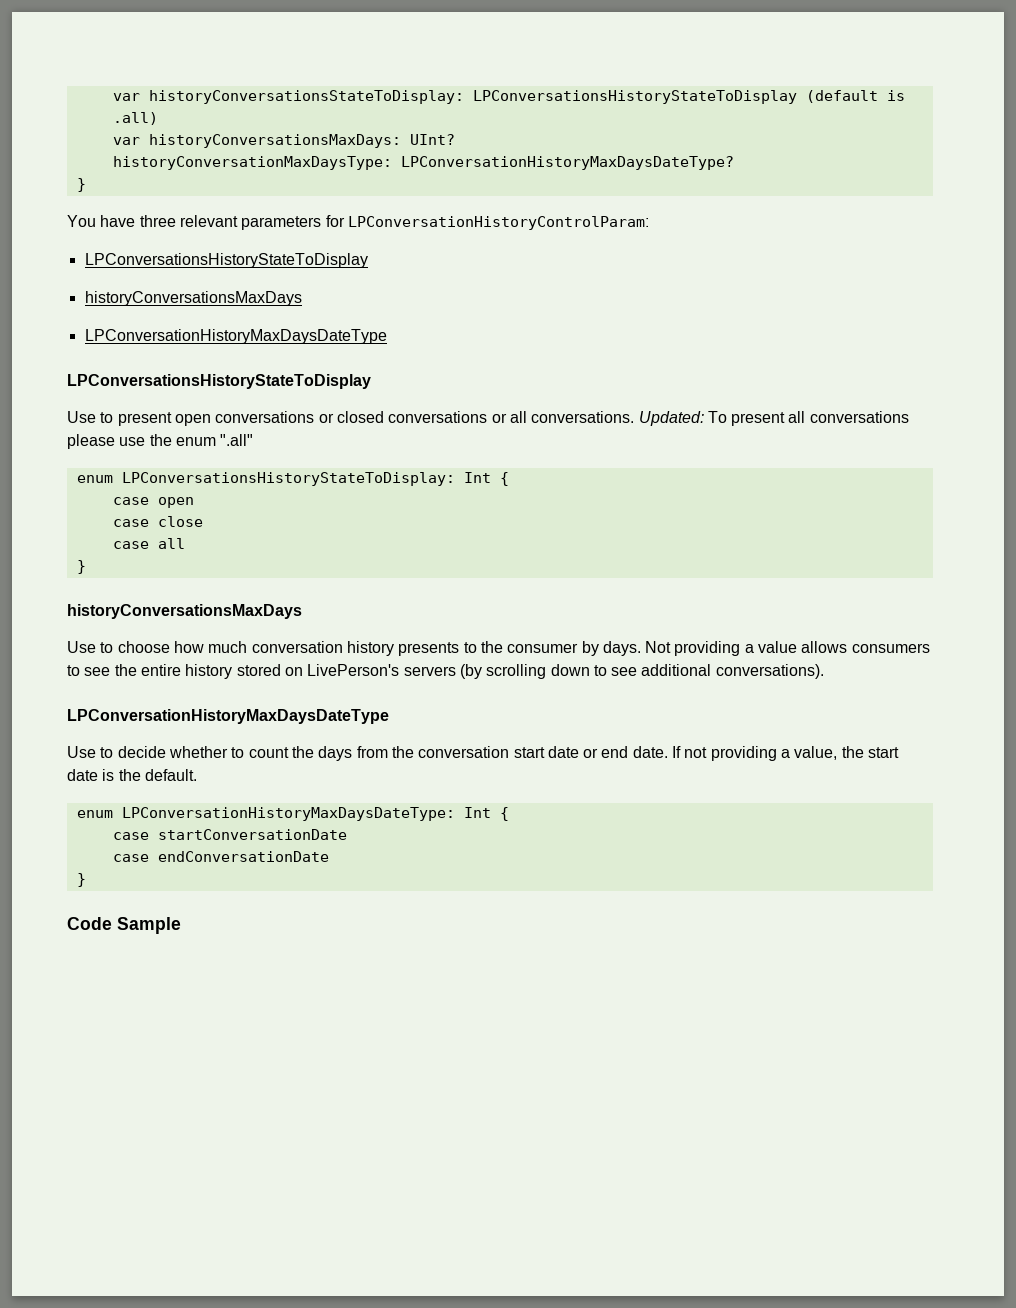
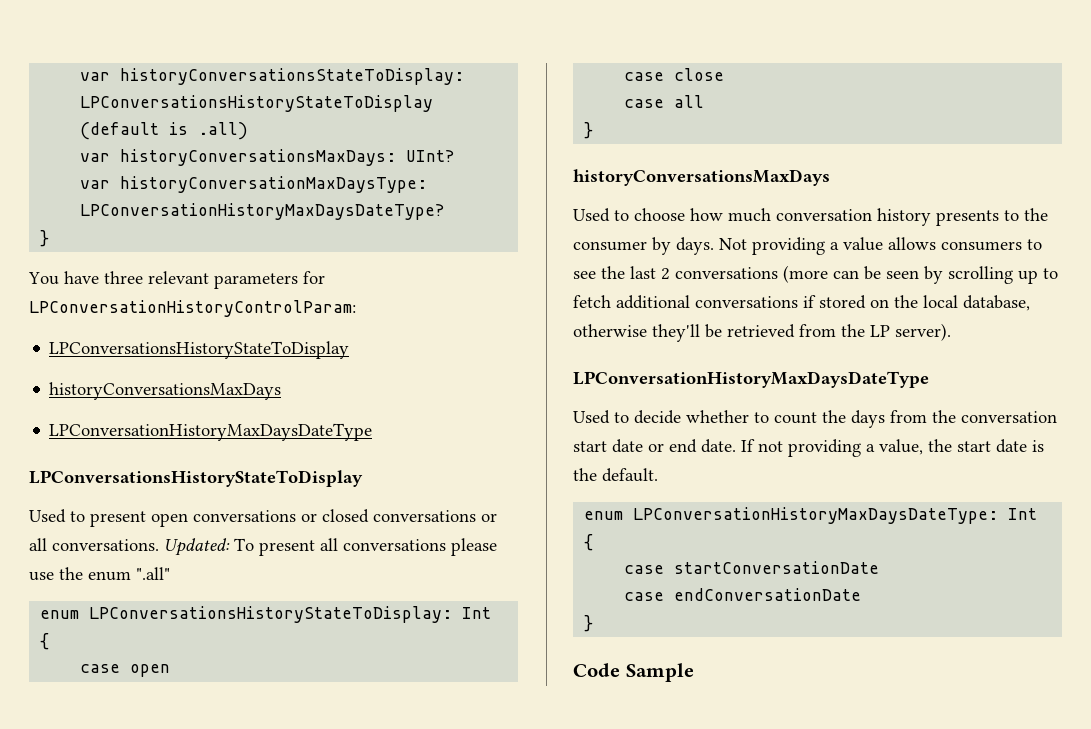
- historyConversationMaxDaysType: LPConversationHistoryMaxDaysDateType?
+ var historyConversationMaxDaysType: LPConversationHistoryMaxDaysDateType?
- Use to present open conversations or closed conversations or all conversations.
+ Used to present open conversations or closed conversations or all conversations.
- Use to choose how much conversation history presents to the consumer by days.
+ Used to choose how much conversation history presents to the consumer by days.
- Not providing a value allows consumers to see the entire history stored on LivePerson's servers (by scrolling down to see additional conversations).
+ Not providing a value allows consumers to see the last 2 conversations (more can be seen by scrolling up to fetch additional conversations if stored on the local database, otherwise they'll be retrieved from the LP server).
  LPConversationHistoryMaxDaysDateType
- Use to decide whether to count the days from the conversation start date or end date.
+ Used to decide whether to count the days from the conversation start date or end date.

